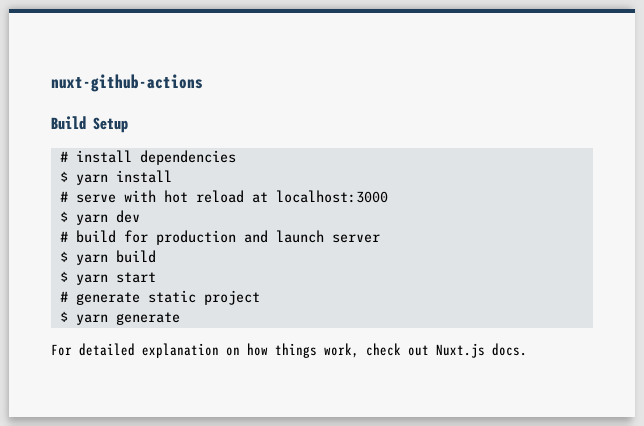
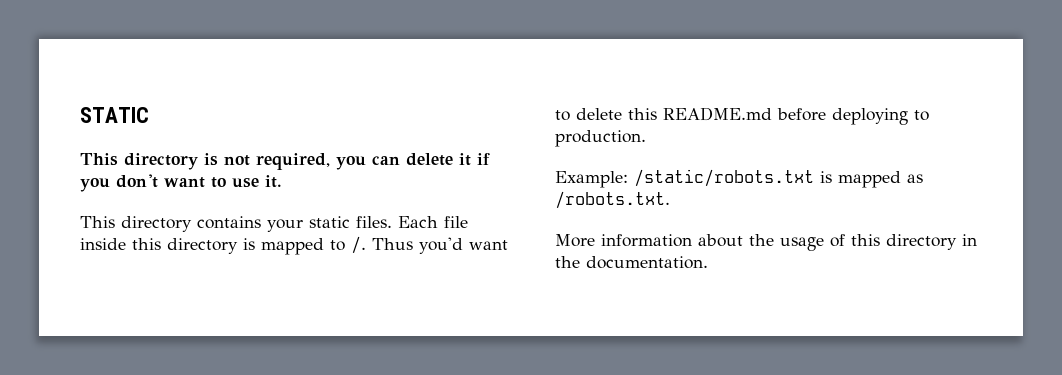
- nuxt-github-actions
- Build Setup
- # install dependencies
- $ yarn install
- # serve with hot reload at localhost:3000
- $ yarn dev
- # build for production and launch server
- $ yarn build
- $ yarn start
- # generate static project
- $ yarn generate
- For detailed explanation on how things work, check out Nuxt.js docs.
+ STATIC
+ This directory is not required, you can delete it if you don't want to use it.
+ This directory contains your static files. Each file inside this directory is mapped to /. Thus you'd want to delete this README.md before deploying to production.
+ Example: /static/robots.txt is mapped as /robots.txt.
+ More information about the usage of this directory in the documentation.

